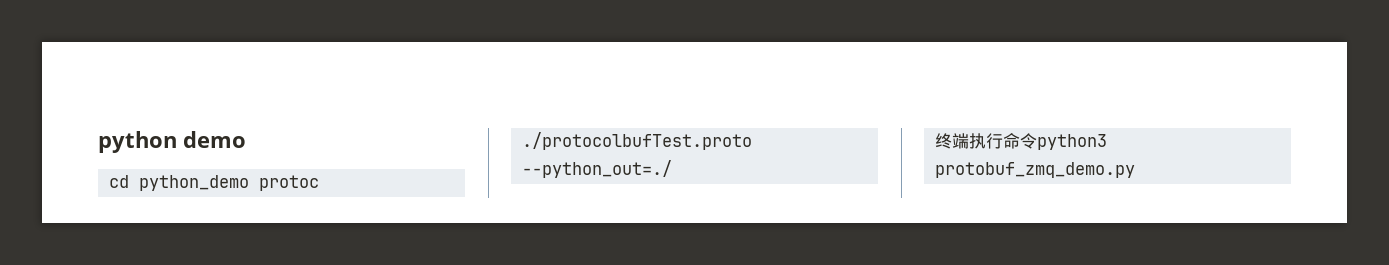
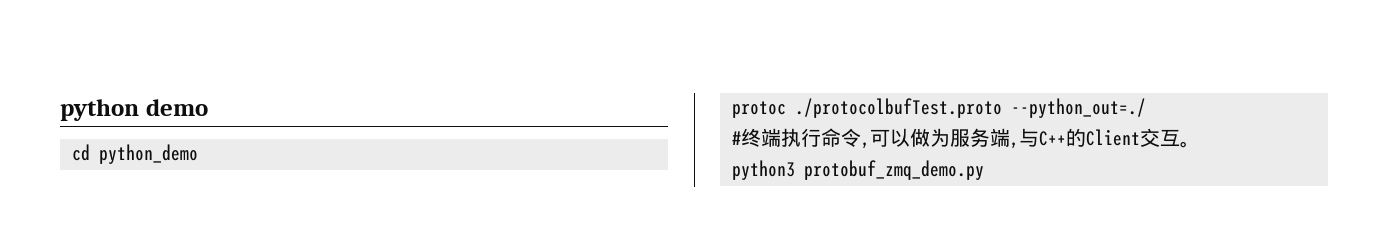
- cd python_demo protoc ./protocolbufTest.proto --python_out=./
+ cd python_demo
+ protoc ./protocolbufTest.proto --python_out=./
- 终端执行命令python3 protobuf_zmq_demo.py
+ #终端执行命令,可以做为服务端,与C++的Client交互。
+ python3 protobuf_zmq_demo.py

